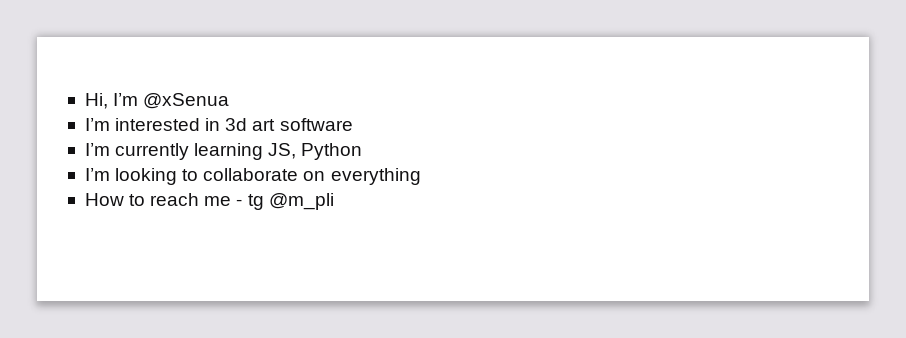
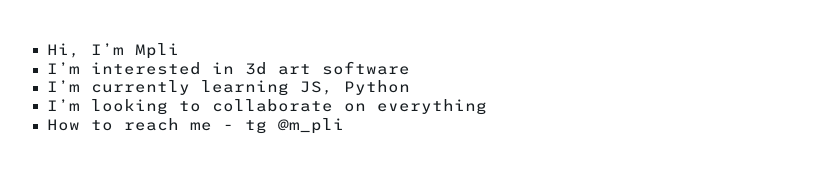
- Hi, I’m @xSenua
+ Hi, I’m Mpli

